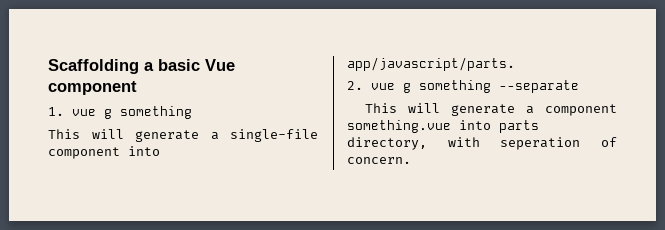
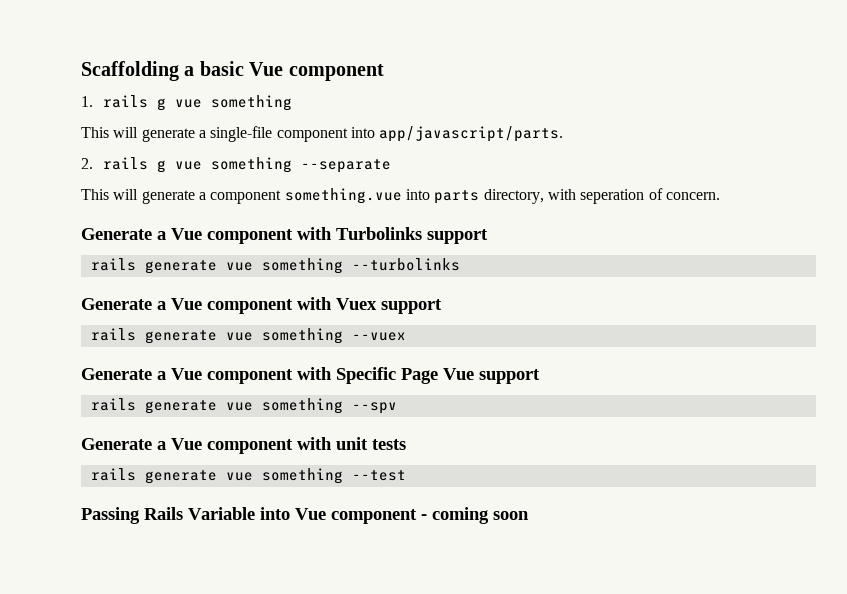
- 1. vue g something
+ 1. rails g vue something
- 2. vue g something --separate
+ 2. rails g vue something --separate
+ Generate a Vue component with Turbolinks support
+ rails generate vue something --turbolinks
+ Generate a Vue component with Vuex support
+ rails generate vue something --vuex
+ Generate a Vue component with Specific Page Vue support
+ rails generate vue something --spv
+ Generate a Vue component with unit tests
+ rails generate vue something --test
+ Passing Rails Variable into Vue component - coming soon

